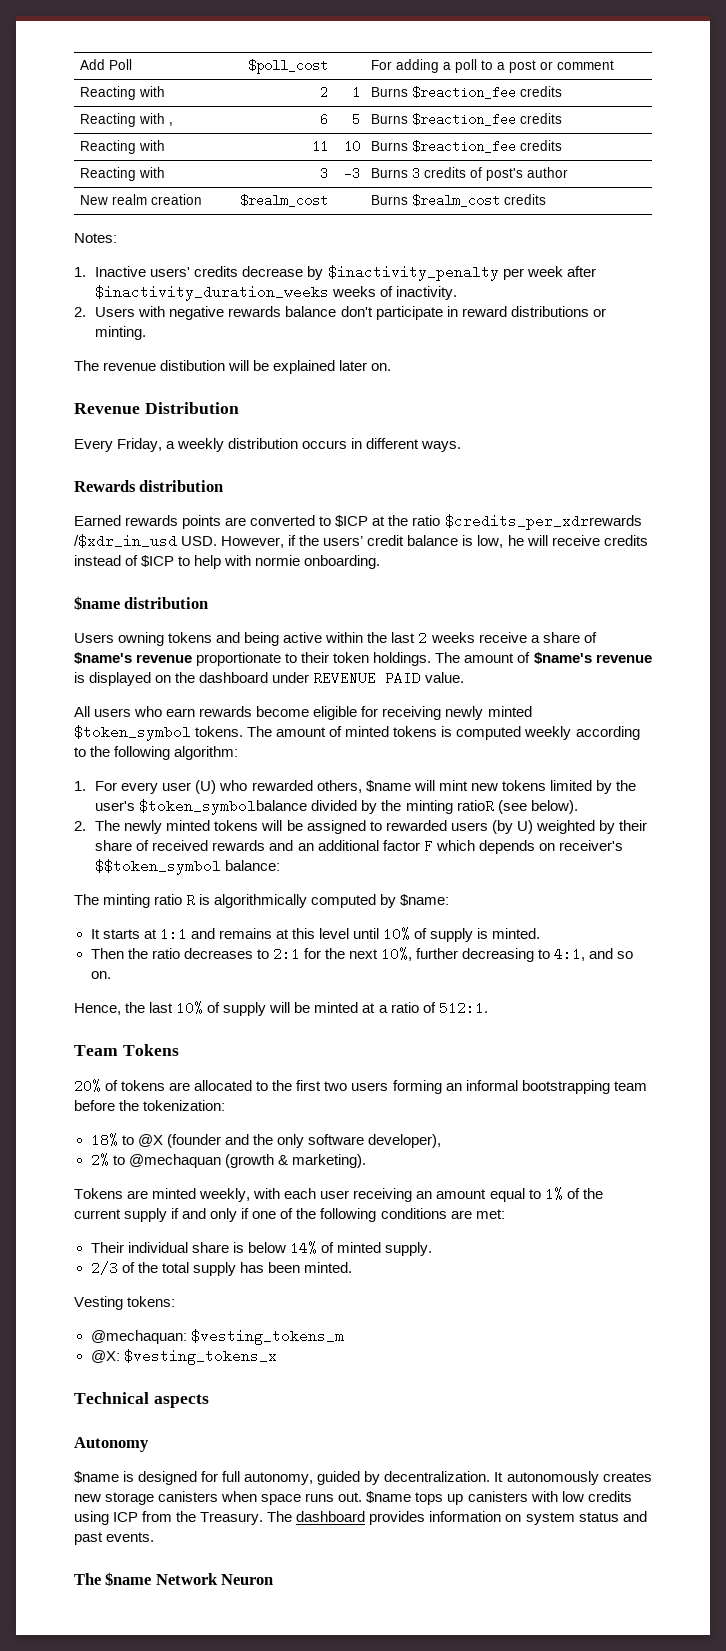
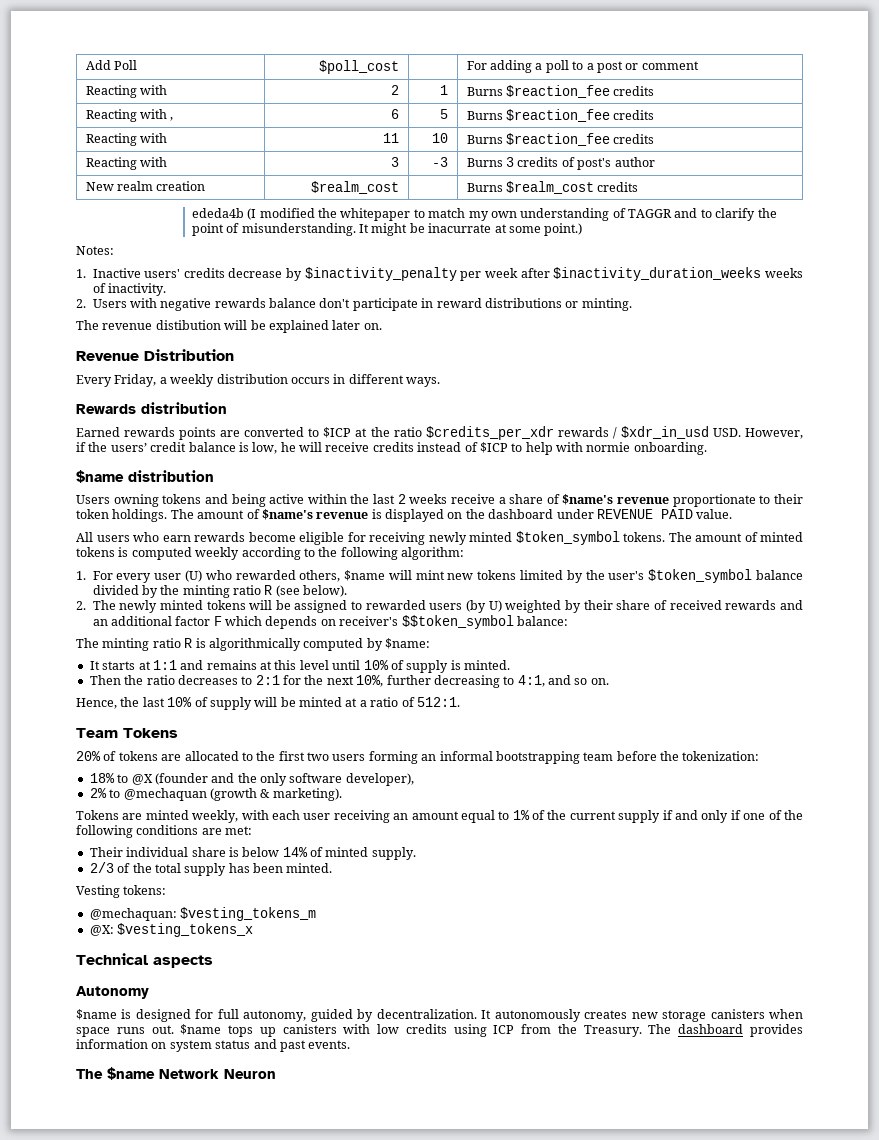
+ ededa4b (I modified the whitepaper to match my own understanding of TAGGR and to clarify the point of misunderstanding. It might be inacurrate at some point.)
- Earned rewards points are converted to $ICP at the ratio $credits_per_xdrrewards /$xdr_in_usd USD. However, if the users’ credit balance is low, he will receive credits instead of $ICP to help with normie onboarding.
+ Earned rewards points are converted to $ICP at the ratio $credits_per_xdr rewards / $xdr_in_usd USD. However, if the users’ credit balance is low, he will receive credits instead of $ICP to help with normie onboarding.
- 1. For every user (U) who rewarded others, $name will mint new tokens limited by the user's $token_symbolbalance divided by the minting ratioR (see below).
+ 1. For every user (U) who rewarded others, $name will mint new tokens limited by the user's $token_symbol balance divided by the minting ratio R (see below).

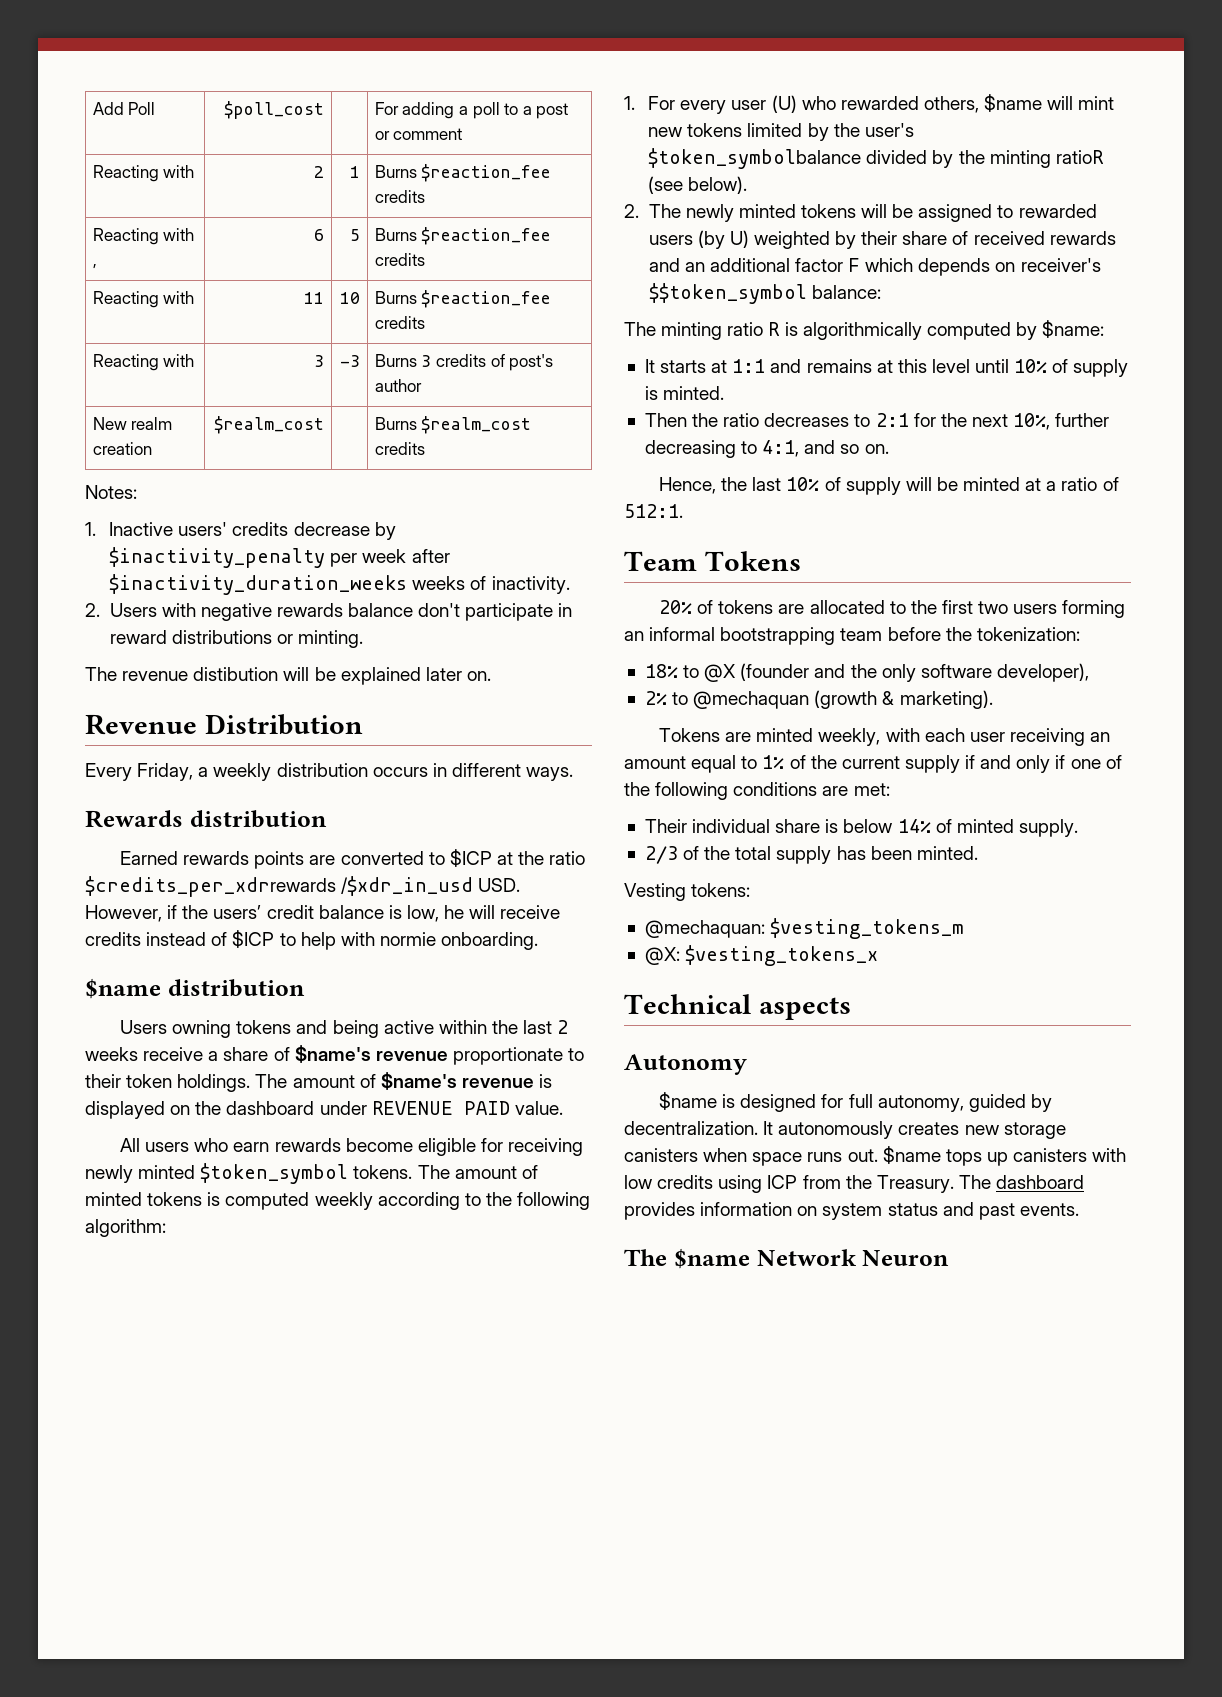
- ededa4b (I modified the whitepaper to match my own understanding of TAGGR and to clarify the point of misunderstanding. It might be inacurrate at some point.)
- Earned rewards points are converted to $ICP at the ratio $credits_per_xdr rewards / $xdr_in_usd USD. However, if the users’ credit balance is low, he will receive credits instead of $ICP to help with normie onboarding.
+ Earned rewards points are converted to $ICP at the ratio $credits_per_xdrrewards /$xdr_in_usd USD. However, if the users’ credit balance is low, he will receive credits instead of $ICP to help with normie onboarding.
- 1. For every user (U) who rewarded others, $name will mint new tokens limited by the user's $token_symbol balance divided by the minting ratio R (see below).
+ 1. For every user (U) who rewarded others, $name will mint new tokens limited by the user's $token_symbolbalance divided by the minting ratioR (see below).

